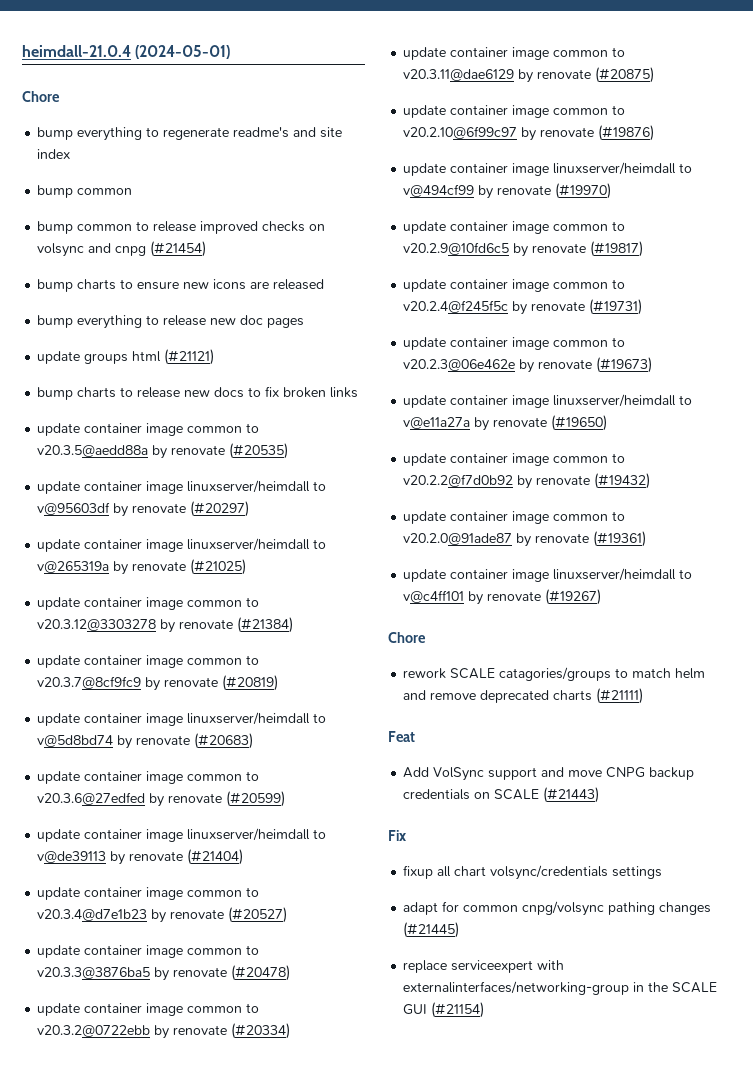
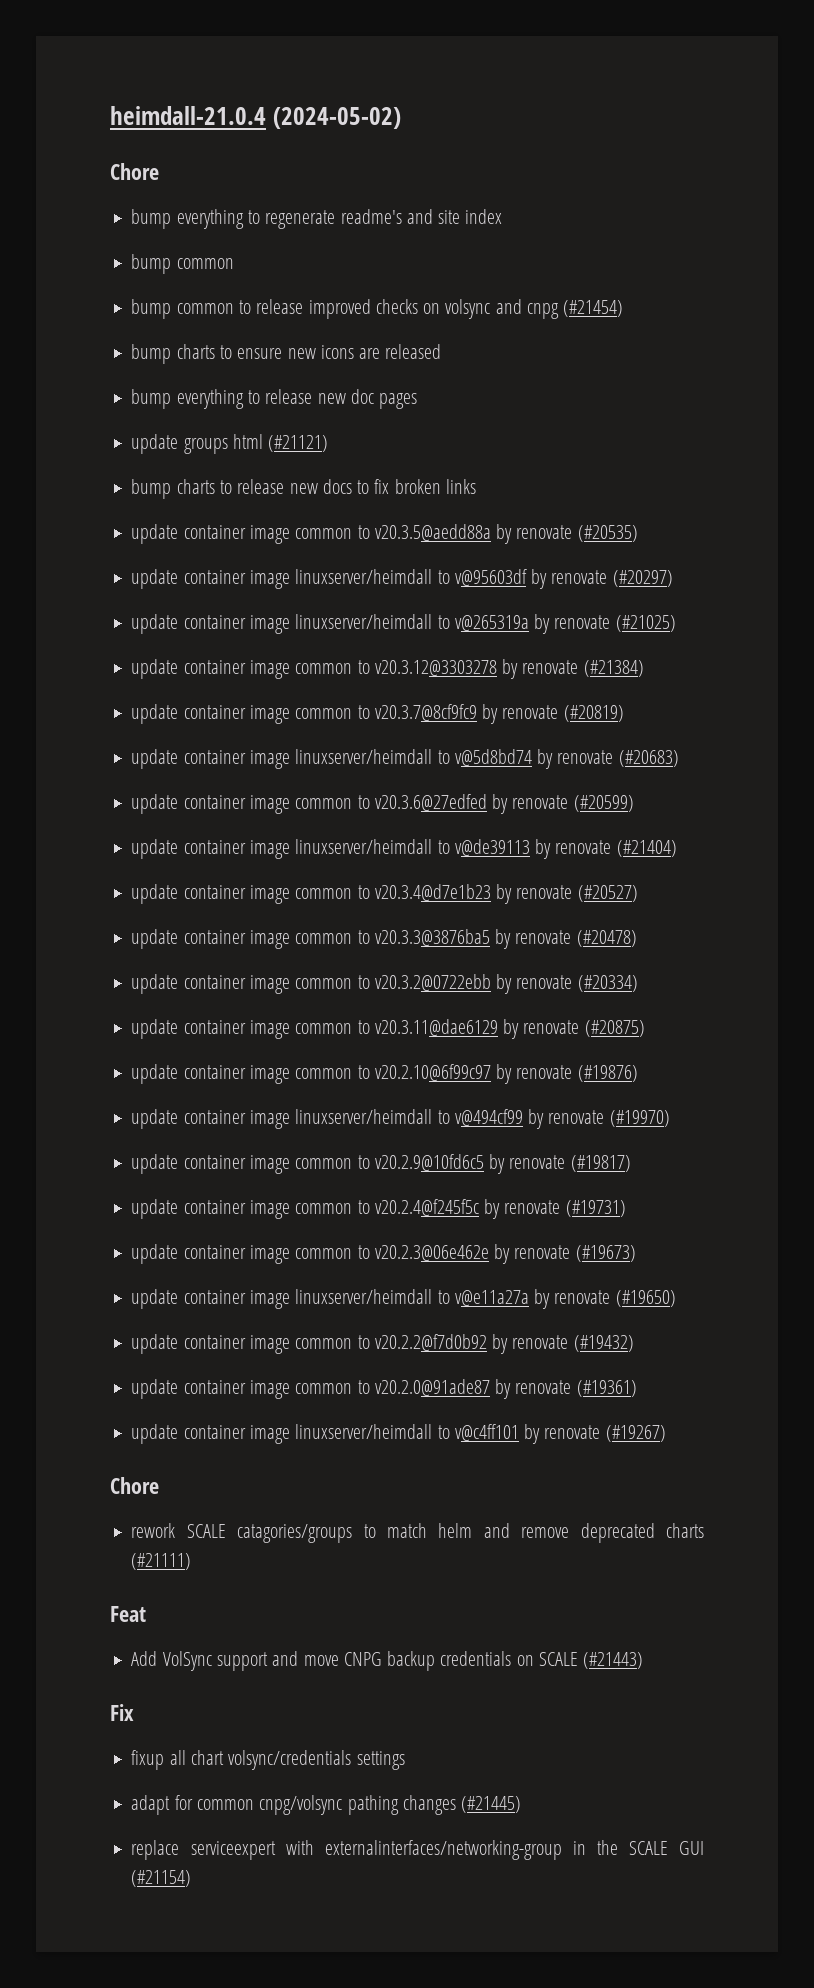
- heimdall-21.0.4 (2024-05-01)
+ heimdall-21.0.4 (2024-05-02)

